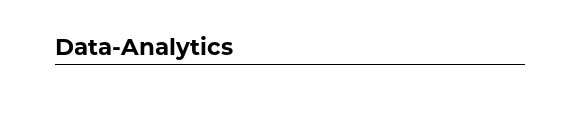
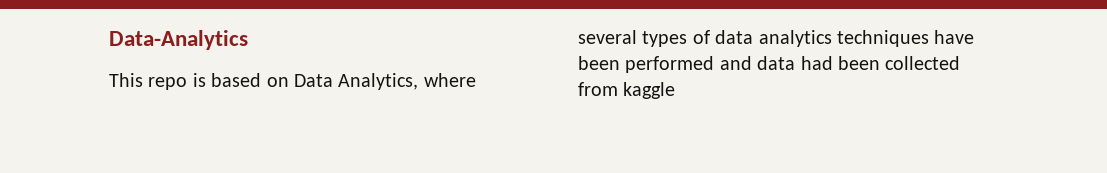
+ This repo is based on Data Analytics, where several types of data analytics techniques have been performed and data had been collected from kaggle

